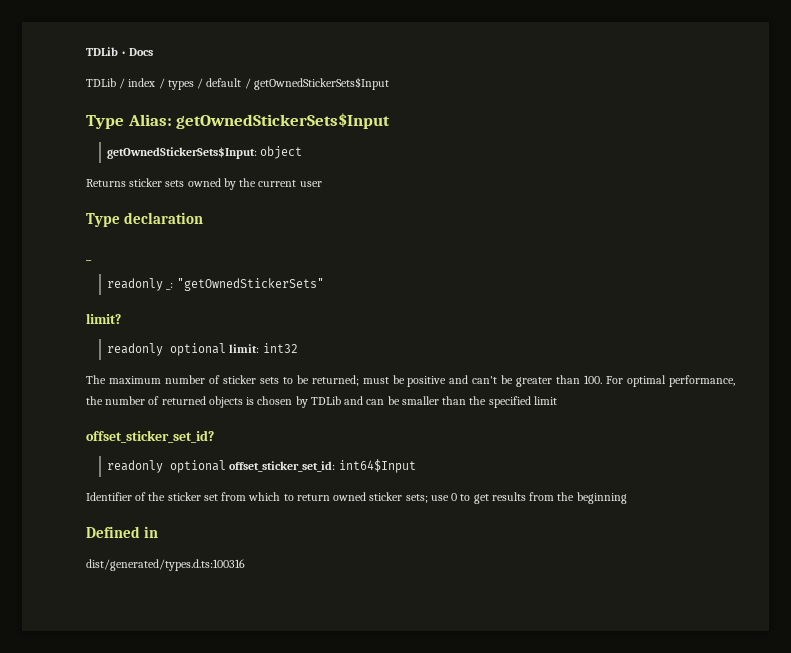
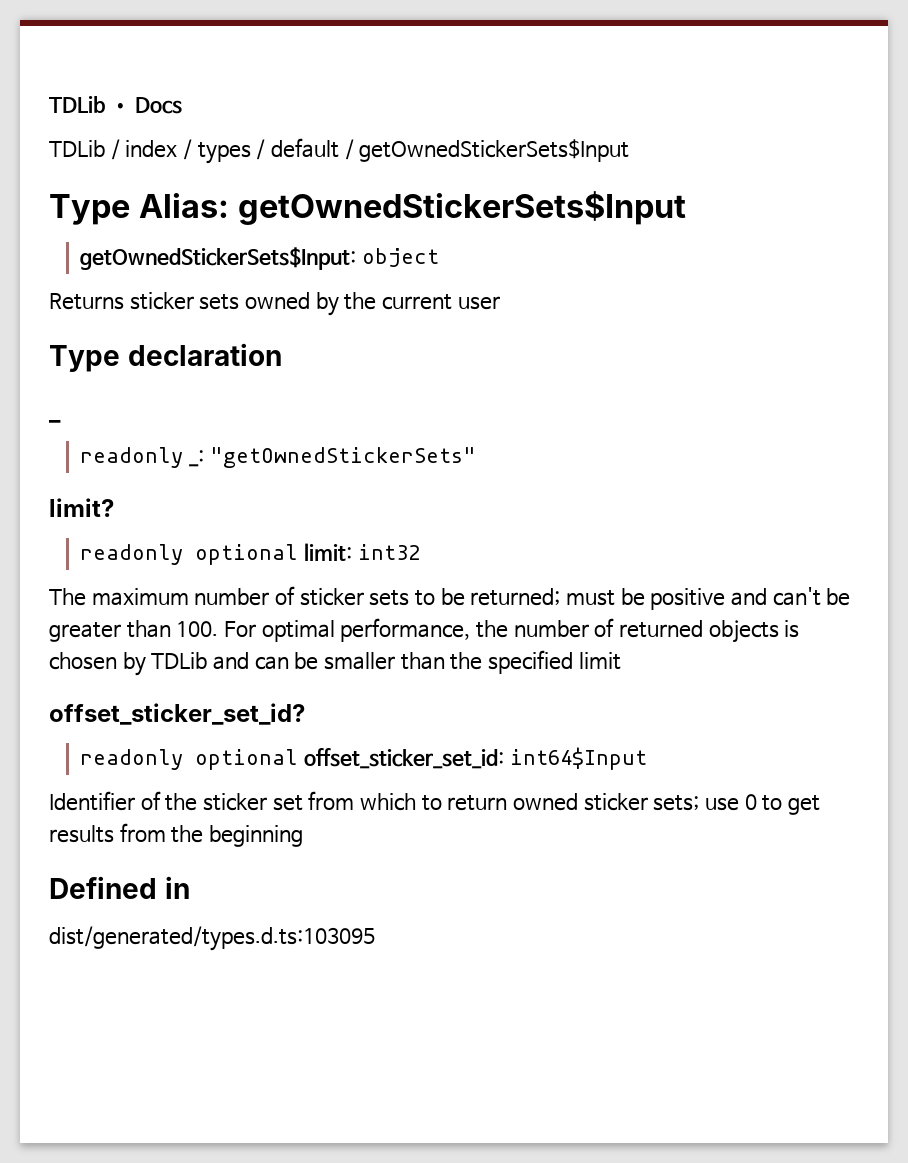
- dist/generated/types.d.ts:100316
+ dist/generated/types.d.ts:103095

